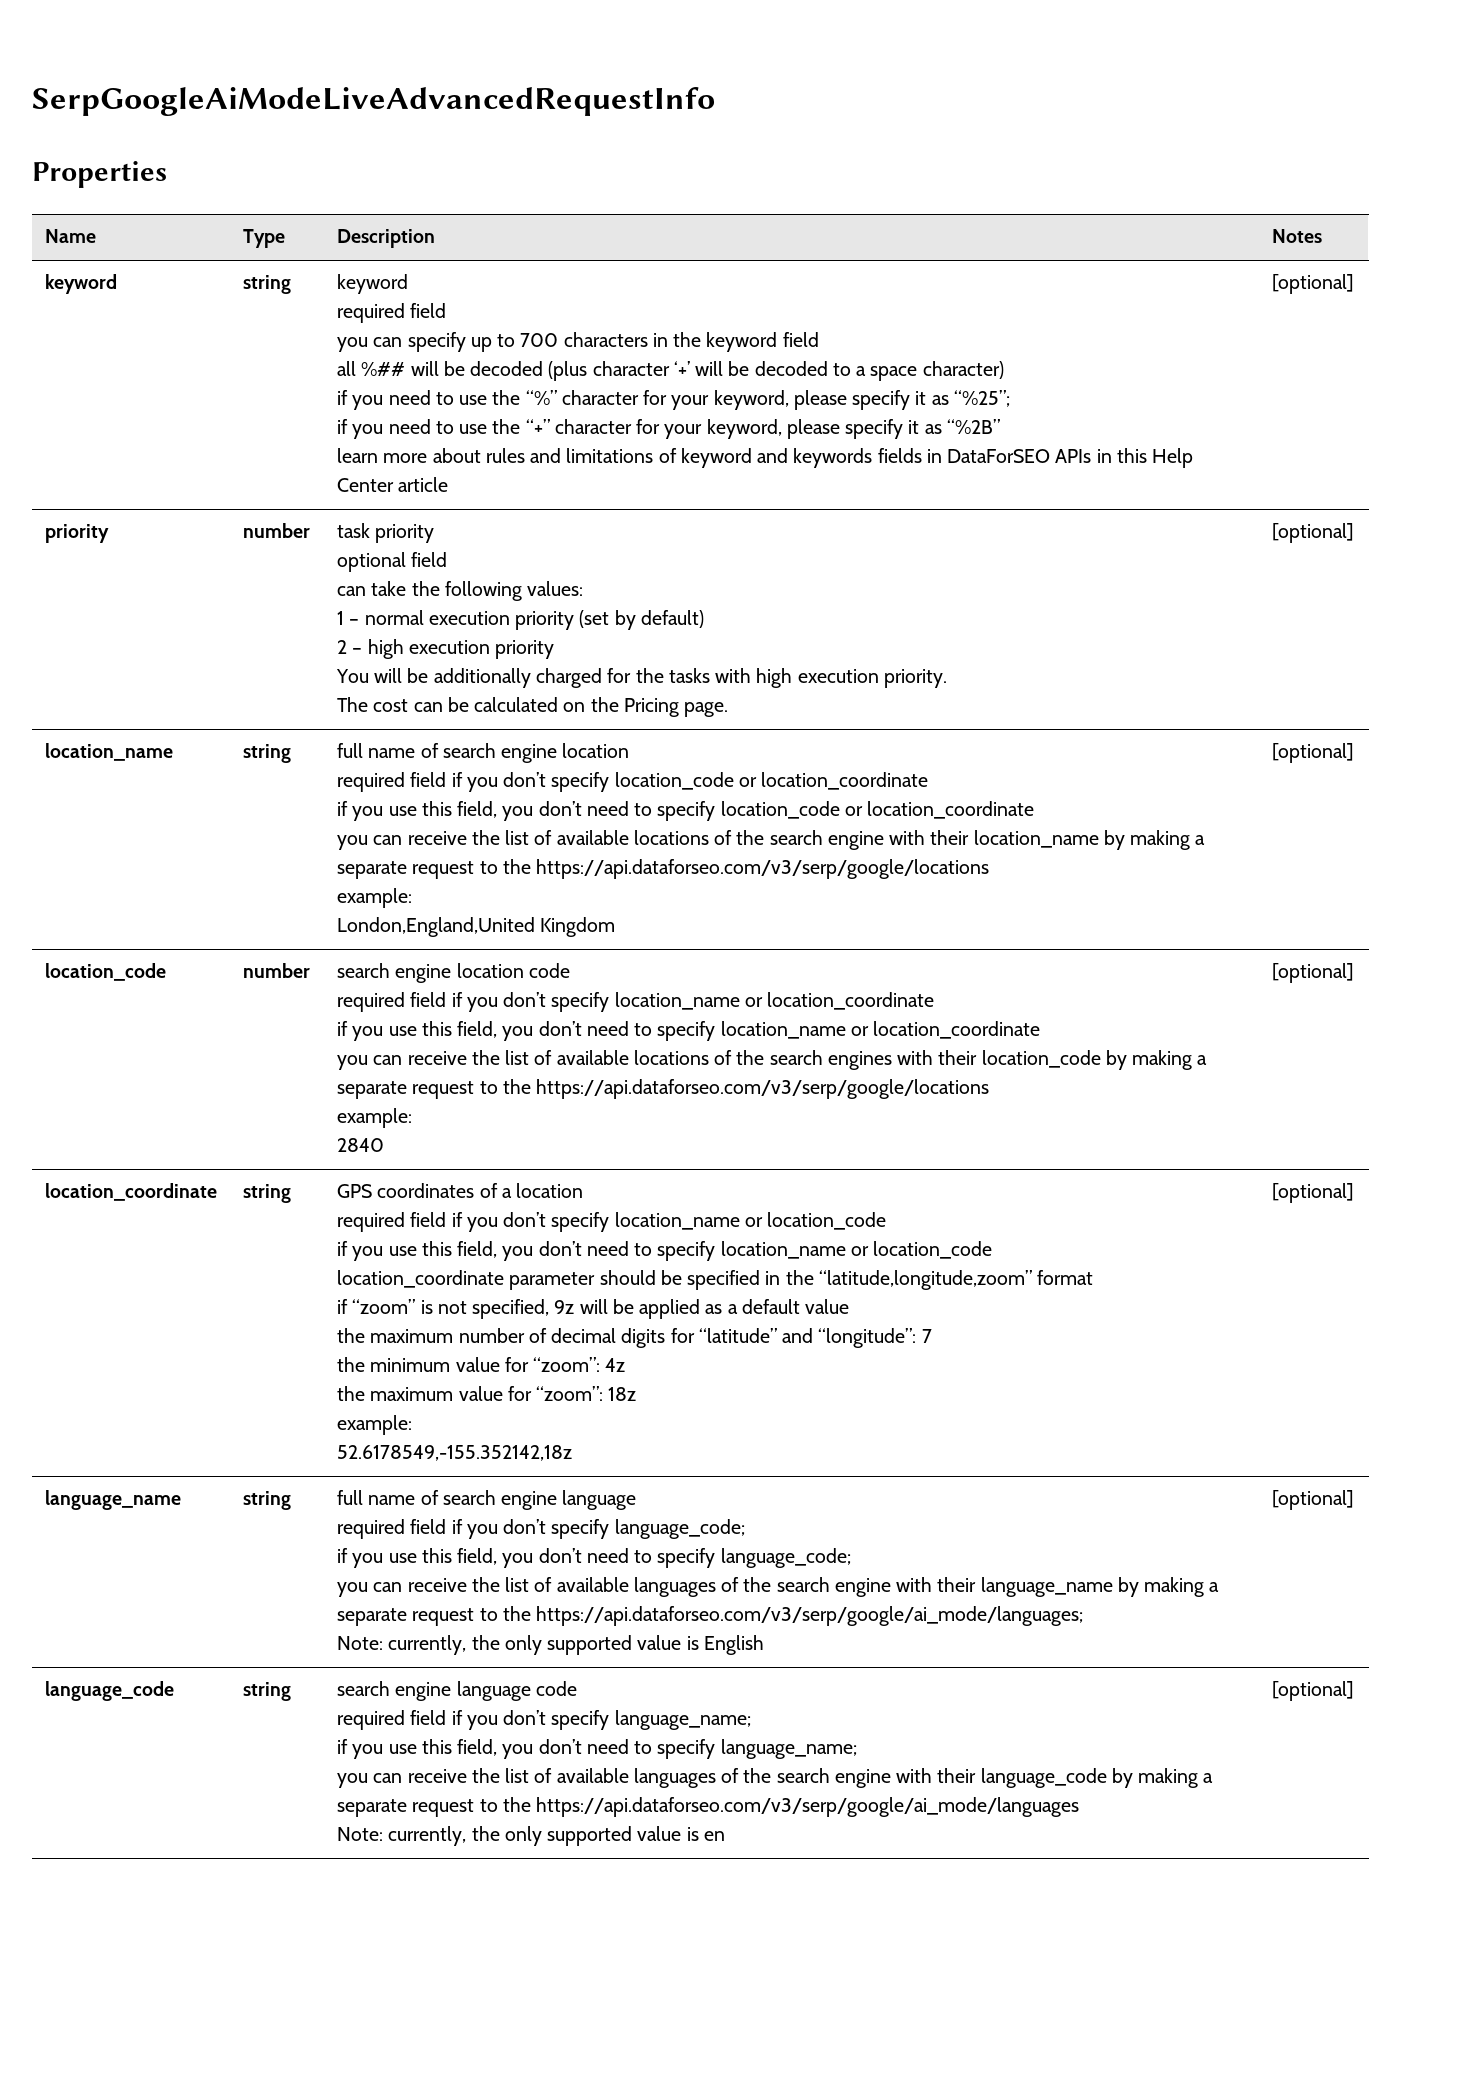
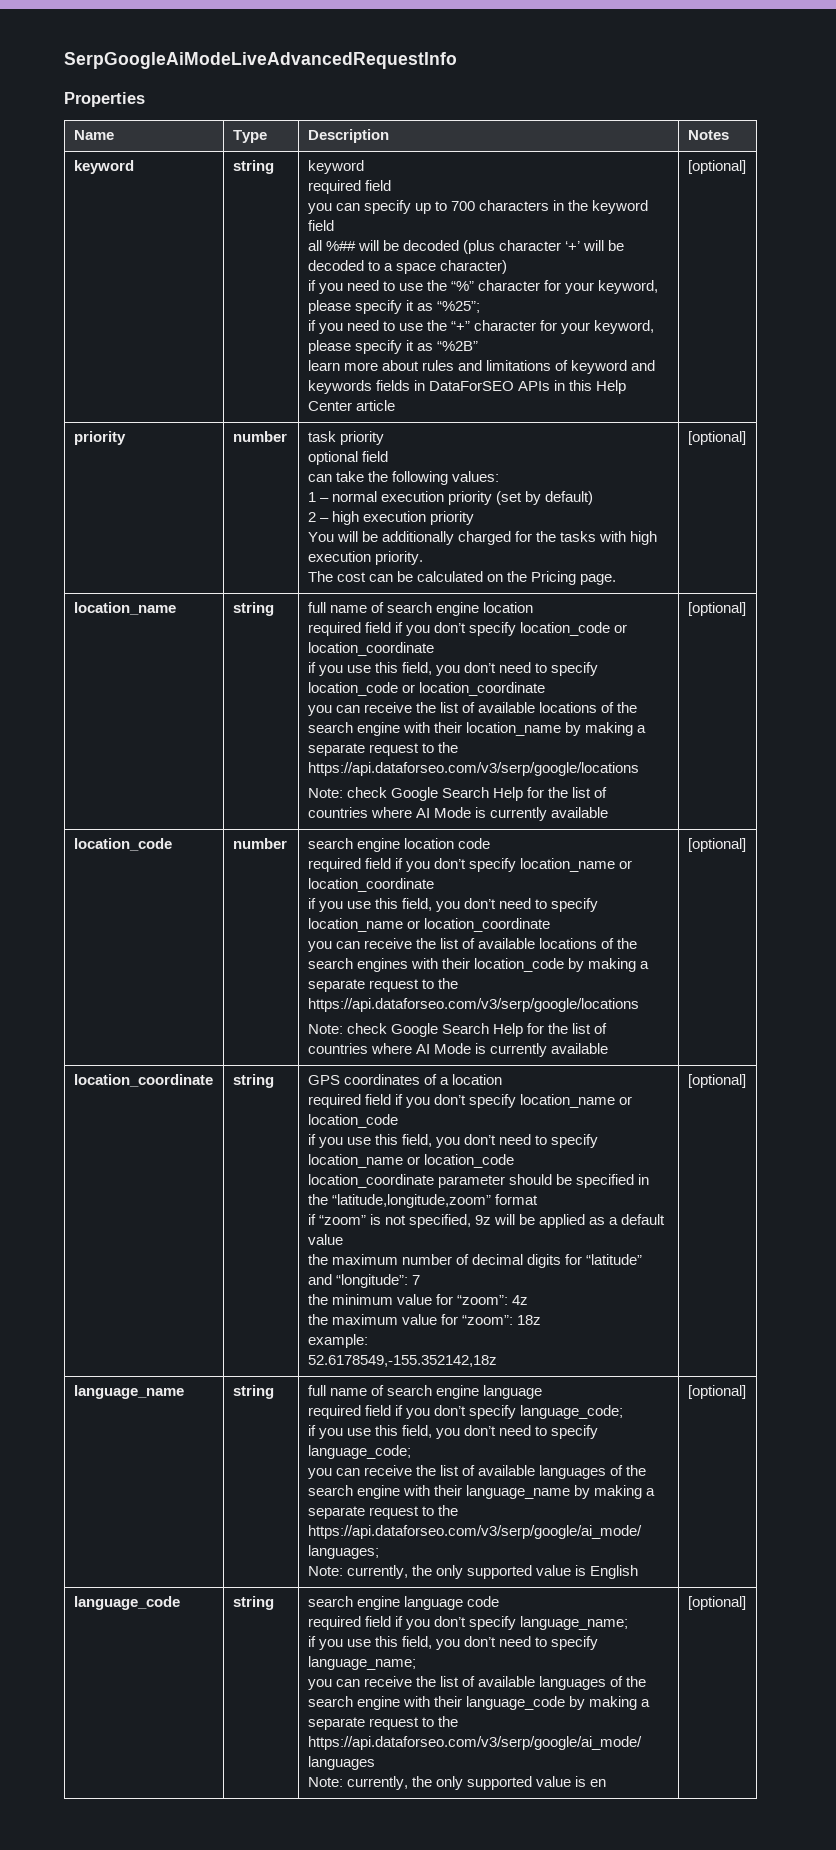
  you can receive the list of available locations of the search engine with their location_name by making a separate request to the https://api.dataforseo.com/v3/serp/google/locations
- example:
- London,England,United Kingdom
+ Note: check Google Search Help for the list of countries where AI Mode is currently available
  you can receive the list of available locations of the search engines with their location_code by making a separate request to the https://api.dataforseo.com/v3/serp/google/locations
- example:
- 2840
+ Note: check Google Search Help for the list of countries where AI Mode is currently available

